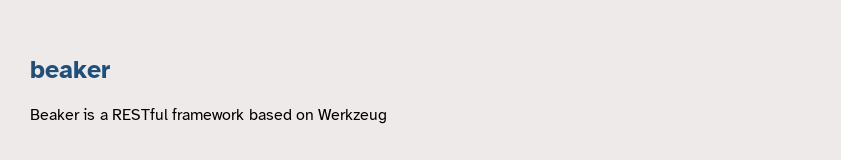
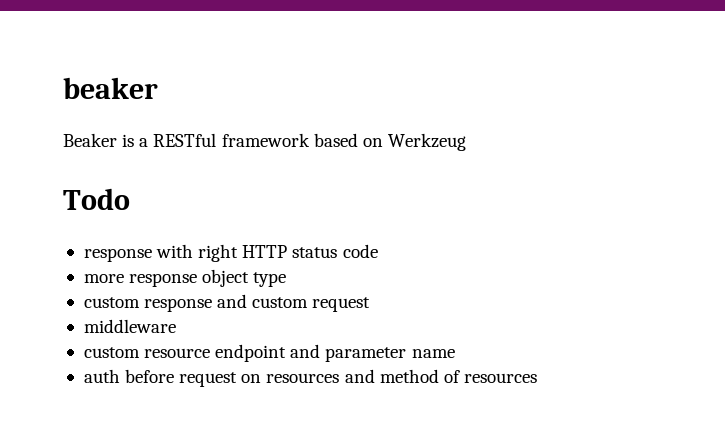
+ Todo
+ response with right HTTP status code
+ more response object type
+ custom response and custom request
+ middleware
+ custom resource endpoint and parameter name
+ auth before request on resources and method of resources

